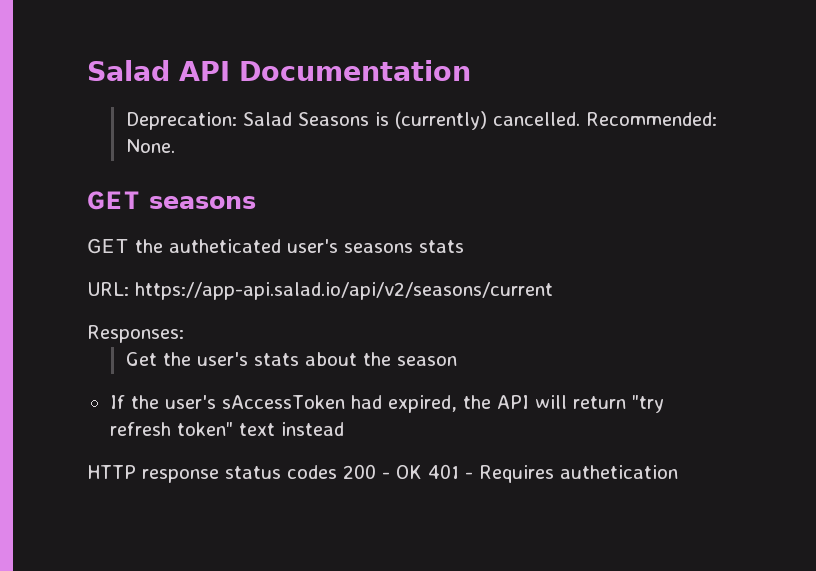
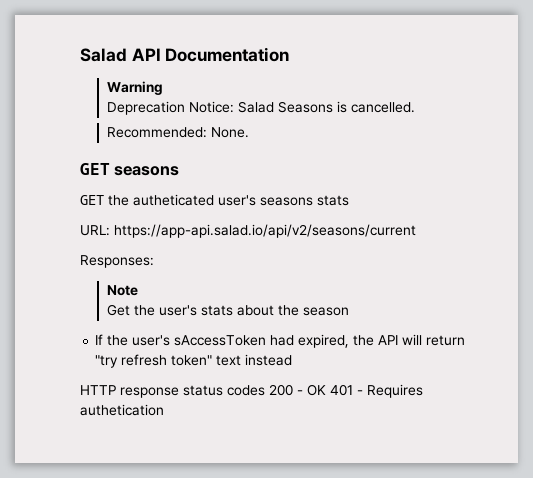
- Deprecation: Salad Seasons is (currently) cancelled. Recommended: None.
+ Warning
+ Deprecation Notice: Salad Seasons is cancelled.
+ Recommended: None.
+ Note

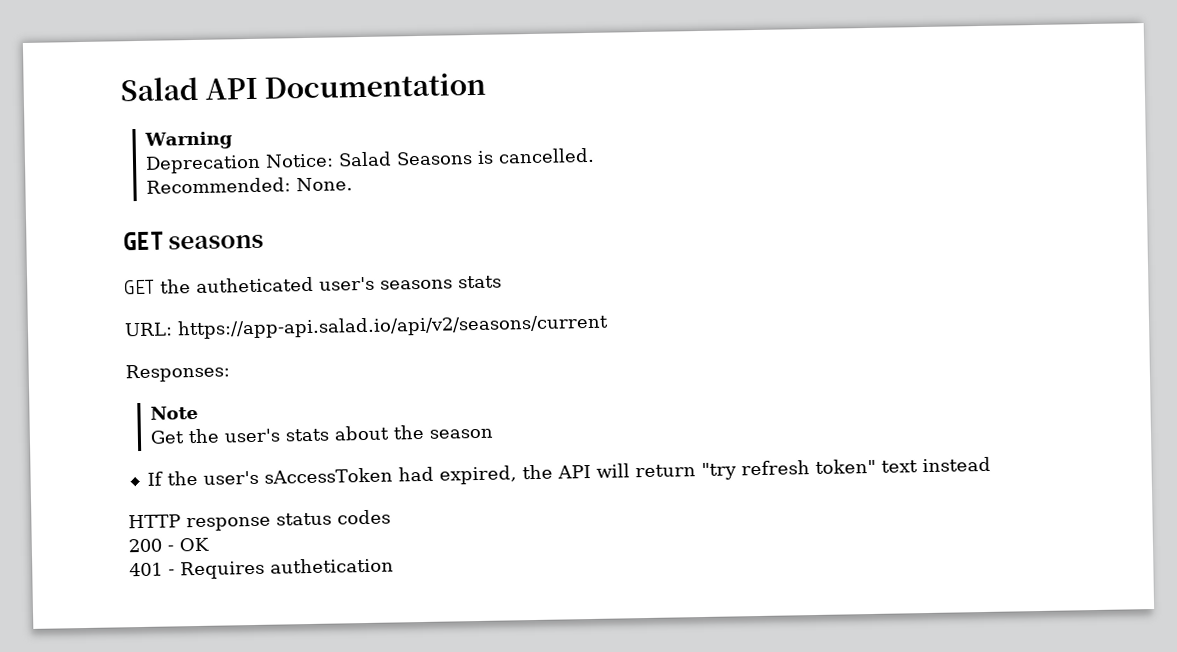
- HTTP response status codes 200 - OK 401 - Requires authetication
+ HTTP response status codes
+ 200 - OK
+ 401 - Requires authetication

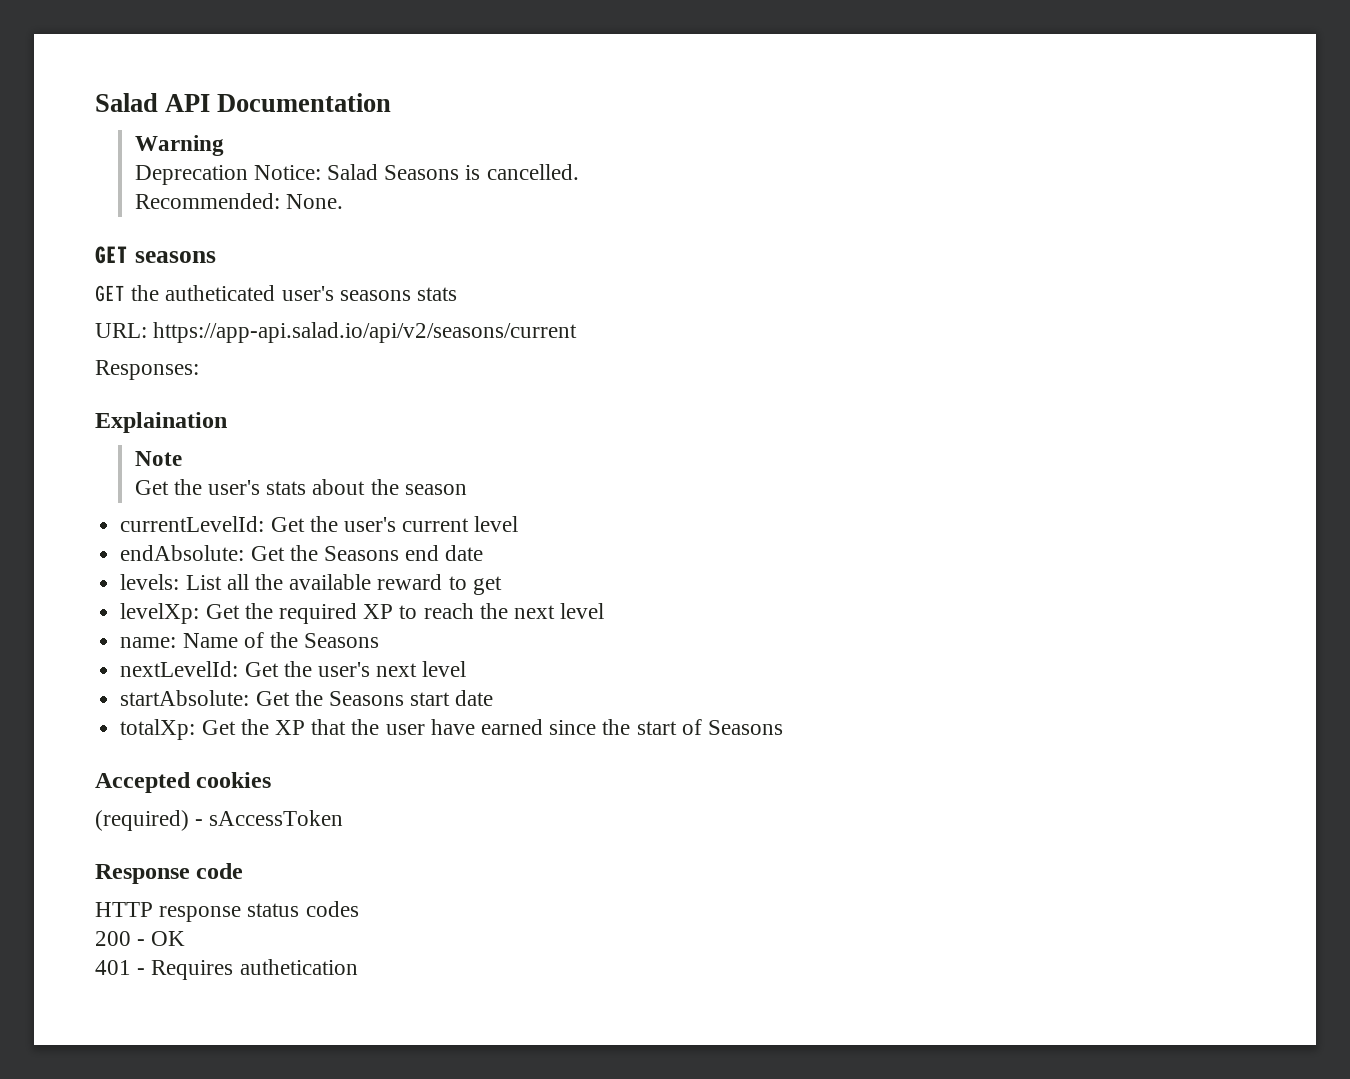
+ Explaination
- If the user's sAccessToken had expired, the API will return "try refresh token" text instead
+ currentLevelId: Get the user's current level
+ endAbsolute: Get the Seasons end date
+ levels: List all the available reward to get
+ levelXp: Get the required XP to reach the next level
+ name: Name of the Seasons
+ nextLevelId: Get the user's next level
+ startAbsolute: Get the Seasons start date
+ totalXp: Get the XP that the user have earned since the start of Seasons
+ Accepted cookies
+ (required) - sAccessToken
+ Response code

